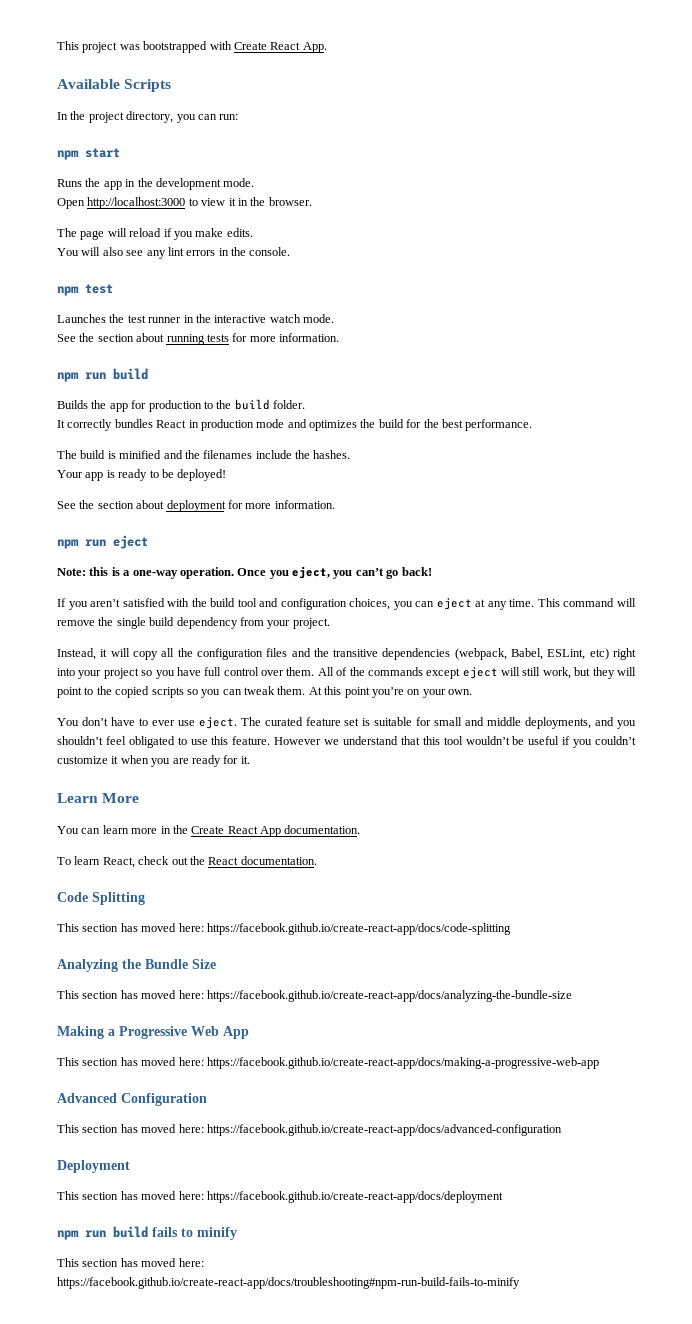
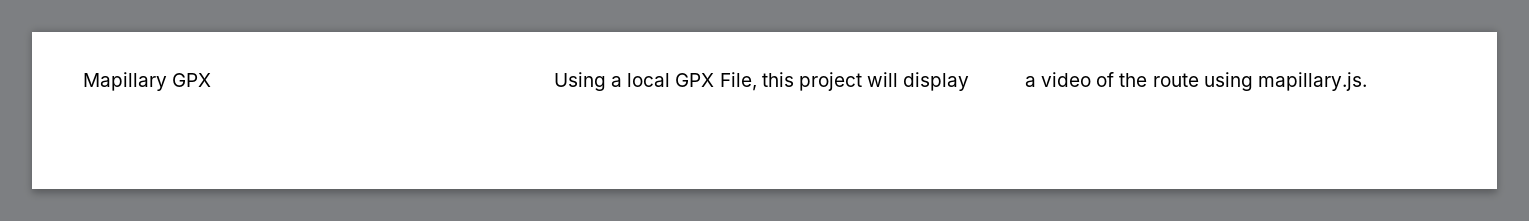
- This project was bootstrapped with Create React App.
- Available Scripts
- In the project directory, you can run:
- npm start
- Runs the app in the development mode.
- Open http://localhost:3000 to view it in the browser.
- The page will reload if you make edits.
- You will also see any lint errors in the console.
- npm test
- Launches the test runner in the interactive watch mode.
- See the section about running tests for more information.
- npm run build
- Builds the app for production to the build folder.
- It correctly bundles React in production mode and optimizes the build for the best performance.
- The build is minified and the filenames include the hashes.
- Your app is ready to be deployed!
- See the section about deployment for more information.
- npm run eject
- Note: this is a one-way operation. Once you eject, you can’t go back!
- If you aren’t satisfied with the build tool and configuration choices, you can eject at any time. This command will remove the single build dependency from your project.
- Instead, it will copy all the configuration files and the transitive dependencies (webpack, Babel, ESLint, etc) right into your project so you have full control over them. All of the commands except eject will still work, but they will point to the copied scripts so you can tweak them. At this point you’re on your own.
- You don’t have to ever use eject. The curated feature set is suitable for small and middle deployments, and you shouldn’t feel obligated to use this feature. However we understand that this tool wouldn’t be useful if you couldn’t customize it when you are ready for it.
- Learn More
- You can learn more in the Create React App documentation.
- To learn React, check out the React documentation.
- Code Splitting
- This section has moved here: https://facebook.github.io/create-react-app/docs/code-splitting
- Analyzing the Bundle Size
- This section has moved here: https://facebook.github.io/create-react-app/docs/analyzing-the-bundle-size
- Making a Progressive Web App
- This section has moved here: https://facebook.github.io/create-react-app/docs/making-a-progressive-web-app
- Advanced Configuration
- This section has moved here: https://facebook.github.io/create-react-app/docs/advanced-configuration
- Deployment
- This section has moved here: https://facebook.github.io/create-react-app/docs/deployment
- npm run build fails to minify
- This section has moved here: https://facebook.github.io/create-react-app/docs/troubleshooting#npm-run-build-fails-to-minify
+ Mapillary GPX
+ Using a local GPX File, this project will display a video of the route using mapillary.js.

